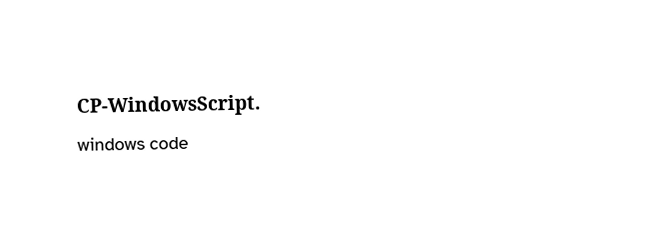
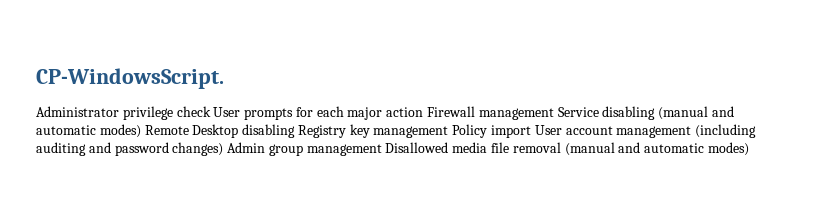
- windows code
+ Administrator privilege check User prompts for each major action Firewall management Service disabling (manual and automatic modes) Remote Desktop disabling Registry key management Policy import User account management (including auditing and password changes) Admin group management Disallowed media file removal (manual and automatic modes)

